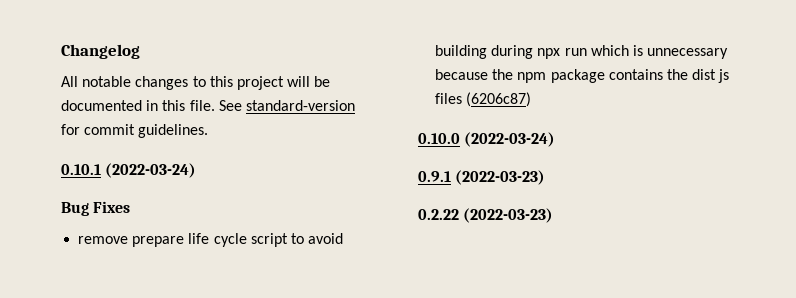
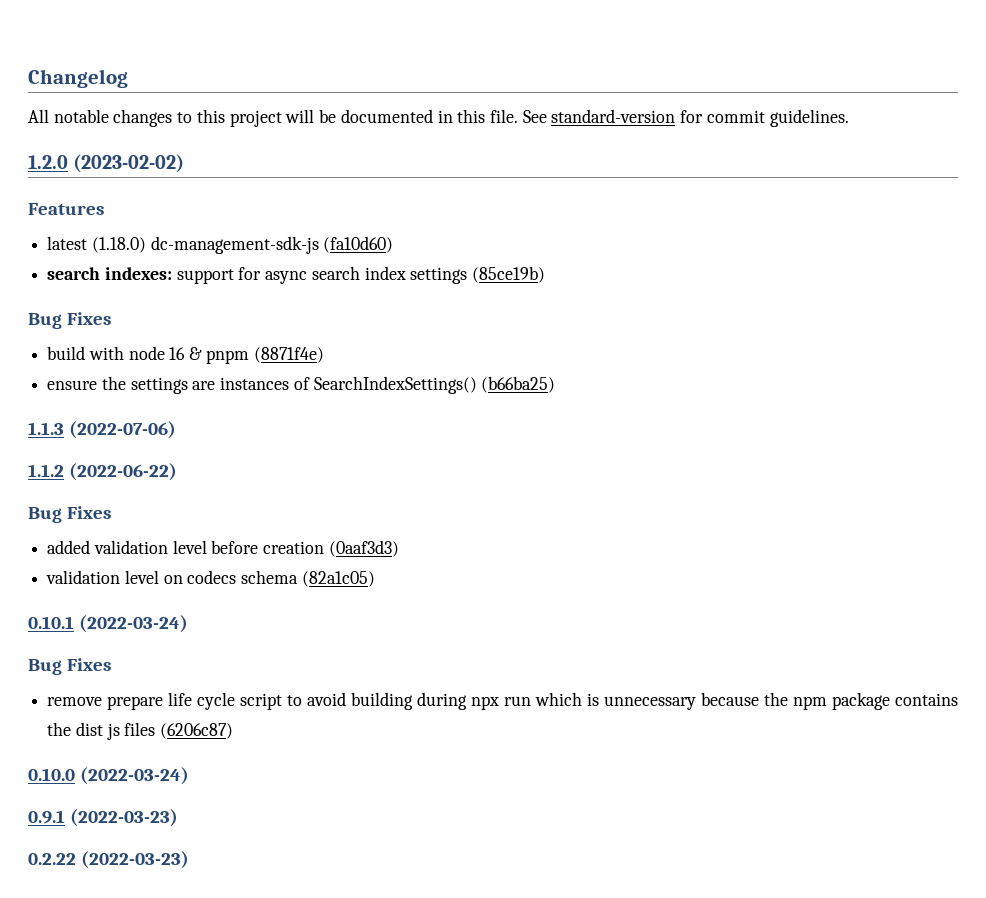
+ 1.2.0 (2023-02-02)
+ Features
+ latest (1.18.0) dc-management-sdk-js (fa10d60)
+ search indexes: support for async search index settings (85ce19b)
+ Bug Fixes
+ build with node 16 & pnpm (8871f4e)
+ ensure the settings are instances of SearchIndexSettings() (b66ba25)
+ 1.1.3 (2022-07-06)
+ 1.1.2 (2022-06-22)
+ Bug Fixes
+ added validation level before creation (0aaf3d3)
+ validation level on codecs schema (82a1c05)

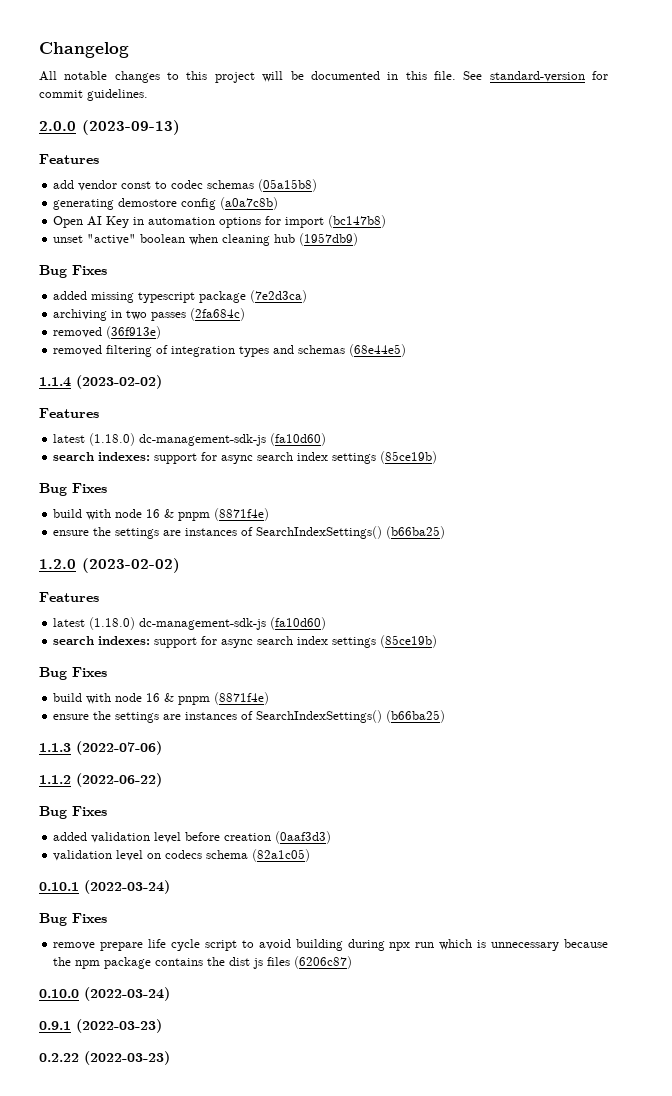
+ 2.0.0 (2023-09-13)
+ Features
+ add vendor const to codec schemas (05a15b8)
+ generating demostore config (a0a7c8b)
+ Open AI Key in automation options for import (bc147b8)
+ unset "active" boolean when cleaning hub (1957db9)
+ Bug Fixes
+ added missing typescript package (7e2d3ca)
+ archiving in two passes (2fa684c)
+ removed (36f913e)
+ removed filtering of integration types and schemas (68e44e5)
+ 1.1.4 (2023-02-02)
+ Features
+ latest (1.18.0) dc-management-sdk-js (fa10d60)
+ search indexes: support for async search index settings (85ce19b)
+ Bug Fixes
+ build with node 16 & pnpm (8871f4e)
+ ensure the settings are instances of SearchIndexSettings() (b66ba25)

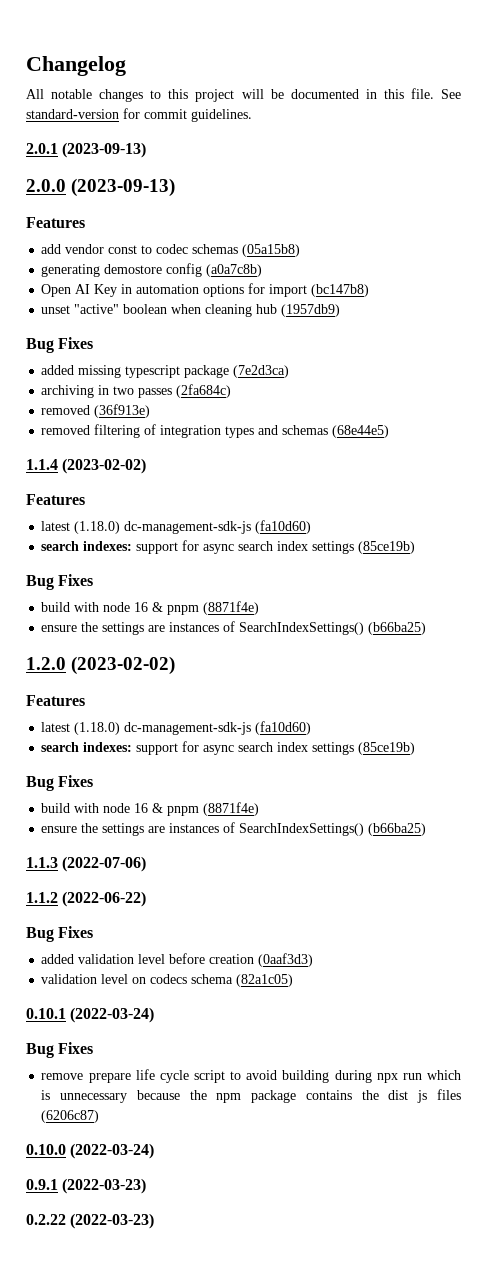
+ 2.0.1 (2023-09-13)

